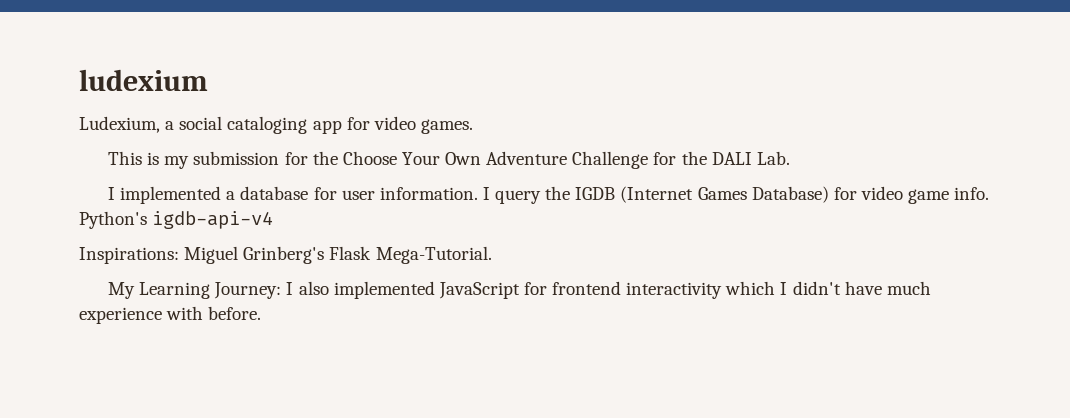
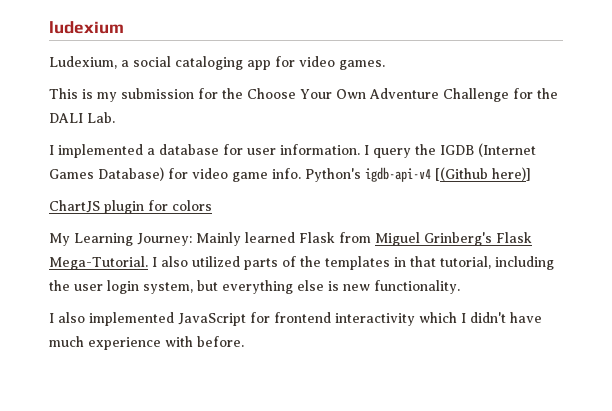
- Python's igdb-api-v4
- Inspirations: Miguel Grinberg's Flask Mega-Tutorial.
- My Learning Journey: I also implemented JavaScript for frontend interactivity which I didn't have much experience with before.
+ Python's igdb-api-v4 [(Github here)]
+ ChartJS plugin for colors
+ My Learning Journey: Mainly learned Flask from Miguel Grinberg's Flask Mega-Tutorial. I also utilized parts of the templates in that tutorial, including the user login system, but everything else is new functionality.
+ I also implemented JavaScript for frontend interactivity which I didn't have much experience with before.

